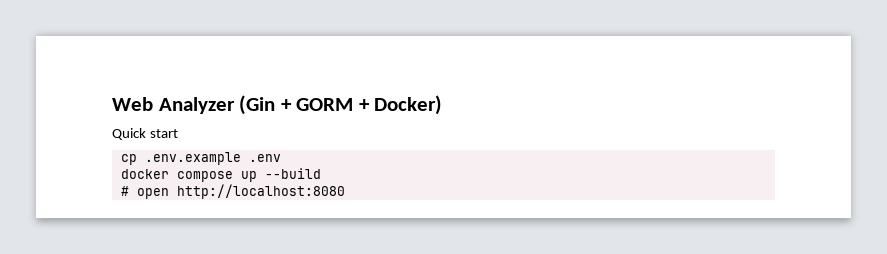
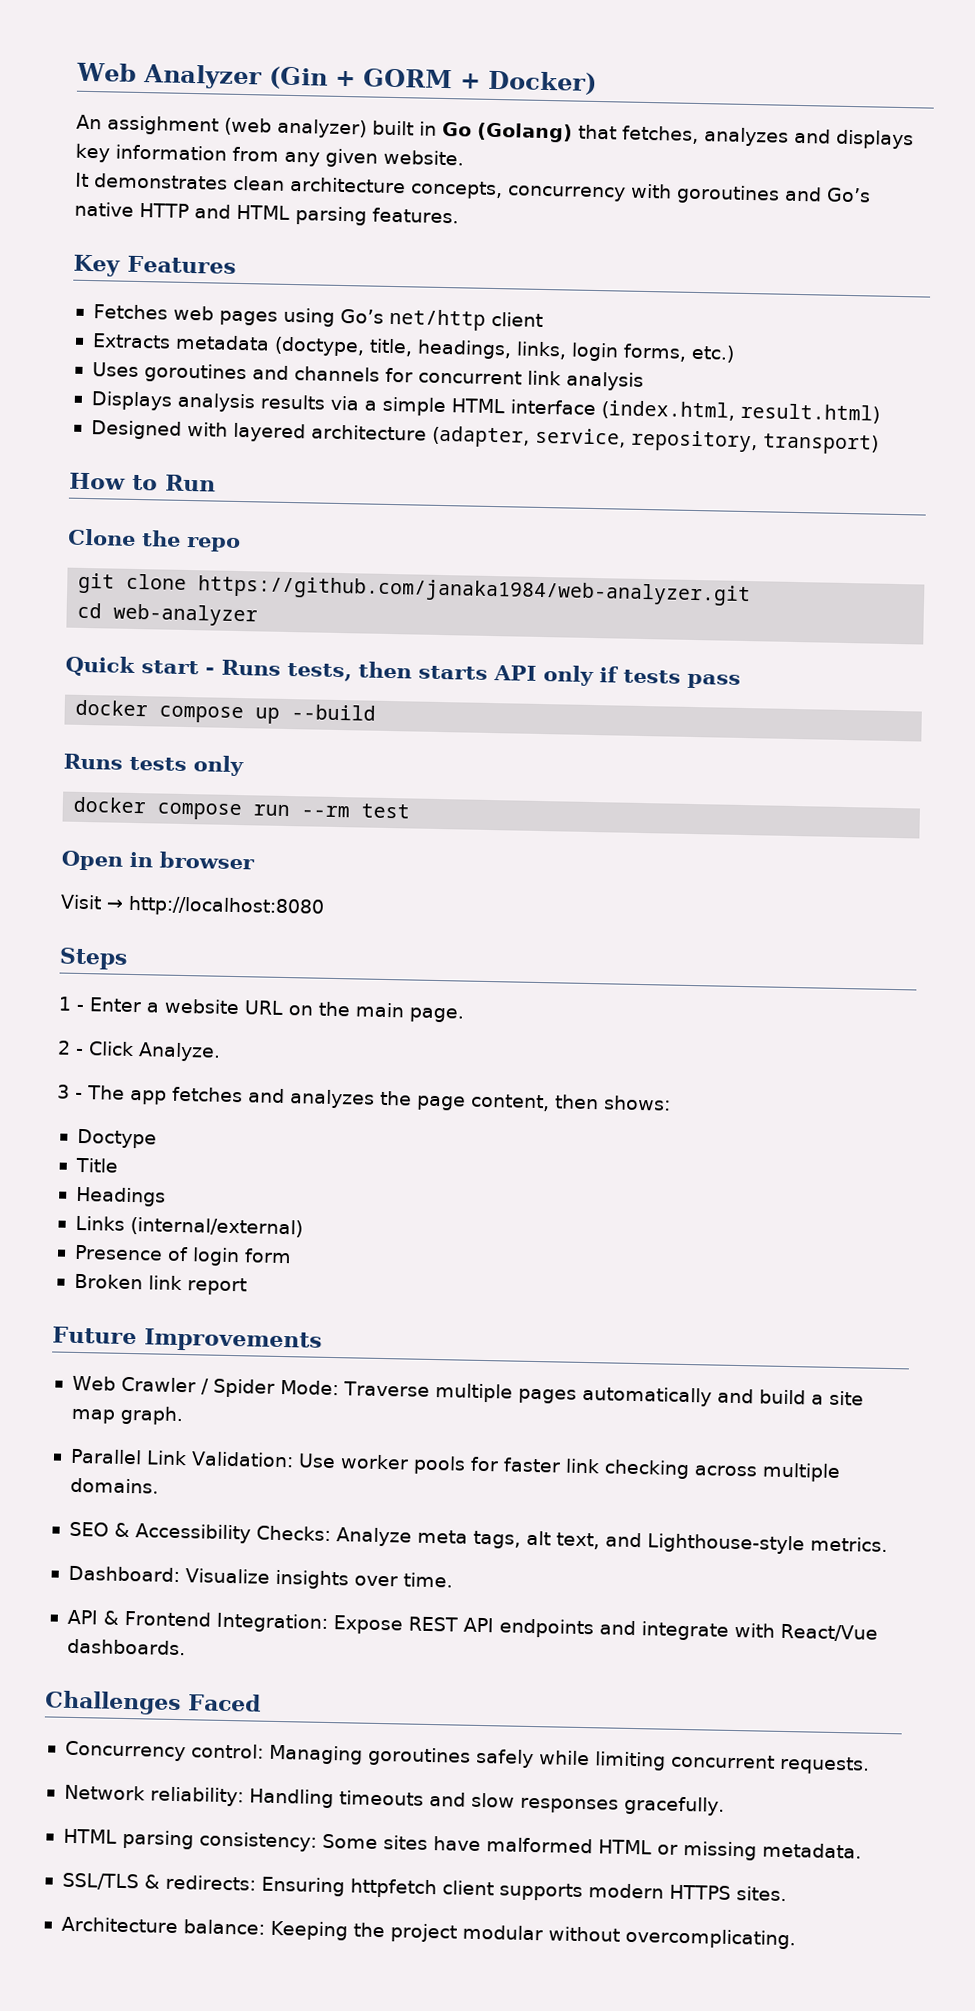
- Quick start
- cp .env.example .env
+ An assighment (web analyzer) built in Go (Golang) that fetches, analyzes and displays key information from any given website.
+ It demonstrates clean architecture concepts, concurrency with goroutines and Go’s native HTTP and HTML parsing features.
+ Key Features
+ Fetches web pages using Go’s net/http client
+ Extracts metadata (doctype, title, headings, links, login forms, etc.)
+ Uses goroutines and channels for concurrent link analysis
+ Displays analysis results via a simple HTML interface (index.html, result.html)
+ Designed with layered architecture (adapter, service, repository, transport)
+ How to Run
+ Clone the repo
+ git clone https://github.com/janaka1984/web-analyzer.git
+ cd web-analyzer
+ Quick start - Runs tests, then starts API only if tests pass
  docker compose up --build
- # open http://localhost:8080
+ Runs tests only
+ docker compose run --rm test
+ Open in browser
+ Visit → http://localhost:8080
+ Steps
+ 1 - Enter a website URL on the main page.
+ 2 - Click Analyze.
+ 3 - The app fetches and analyzes the page content, then shows:
+ Doctype
+ Title
+ Headings
+ Links (internal/external)
+ Presence of login form
+ Broken link report
+ Future Improvements
+ Web Crawler / Spider Mode: Traverse multiple pages automatically and build a site map graph.
+ Parallel Link Validation: Use worker pools for faster link checking across multiple domains.
+ SEO & Accessibility Checks: Analyze meta tags, alt text, and Lighthouse-style metrics.
+ Dashboard: Visualize insights over time.
+ API & Frontend Integration: Expose REST API endpoints and integrate with React/Vue dashboards.
+ Challenges Faced
+ Concurrency control: Managing goroutines safely while limiting concurrent requests.
+ Network reliability: Handling timeouts and slow responses gracefully.
+ HTML parsing consistency: Some sites have malformed HTML or missing metadata.
+ SSL/TLS & redirects: Ensuring httpfetch client supports modern HTTPS sites.
+ Architecture balance: Keeping the project modular without overcomplicating.

